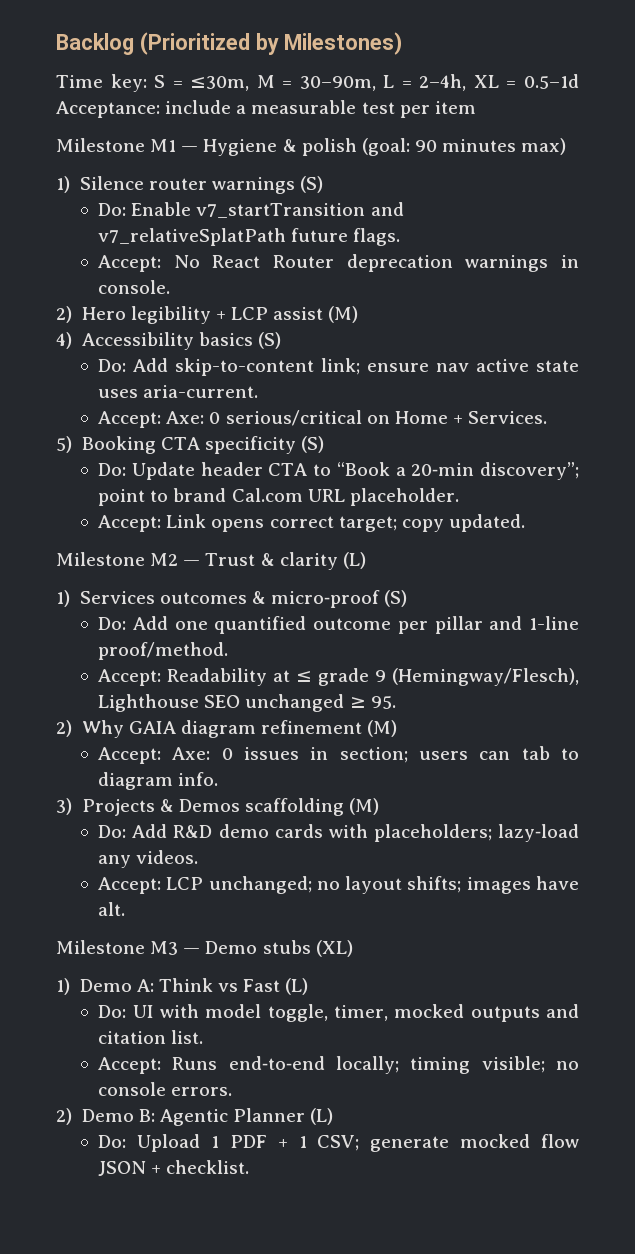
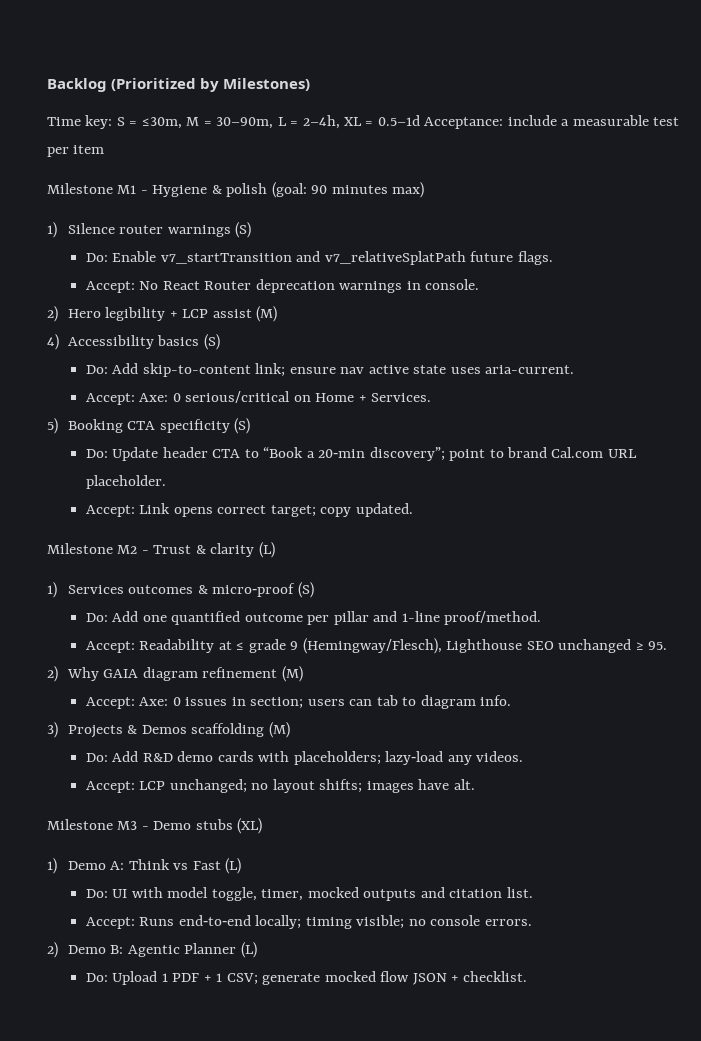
- Milestone M1 — Hygiene & polish (goal: 90 minutes max)
+ Milestone M1 - Hygiene & polish (goal: 90 minutes max)
- Milestone M2 — Trust & clarity (L)
+ Milestone M2 - Trust & clarity (L)
- Milestone M3 — Demo stubs (XL)
+ Milestone M3 - Demo stubs (XL)

